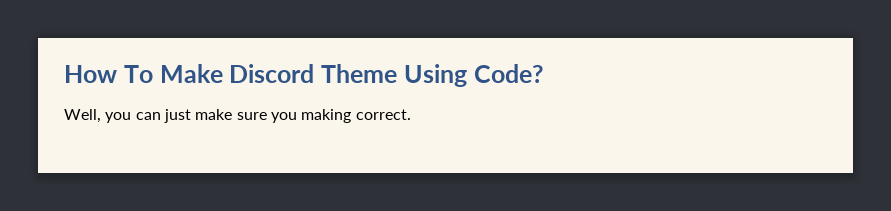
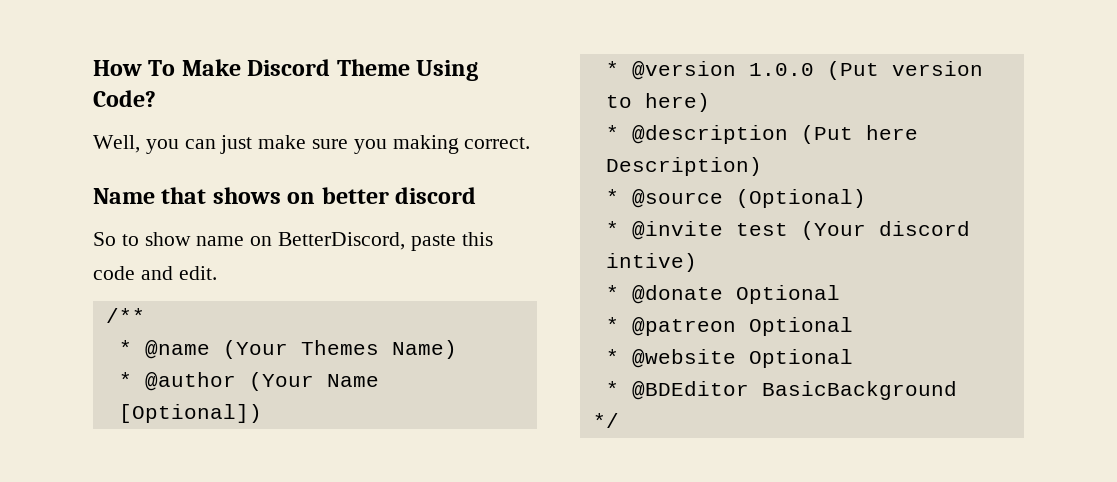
+ Name that shows on better discord
+ So to show name on BetterDiscord, paste this code and edit.
+ /**
+ * @name (Your Themes Name)
+ * @author (Your Name [Optional])
+ * @version 1.0.0 (Put version to here)
+ * @description (Put here Description)
+ * @source (Optional)
+ * @invite test (Your discord intive)
+ * @donate Optional
+ * @patreon Optional
+ * @website Optional
+ * @BDEditor BasicBackground
+ */

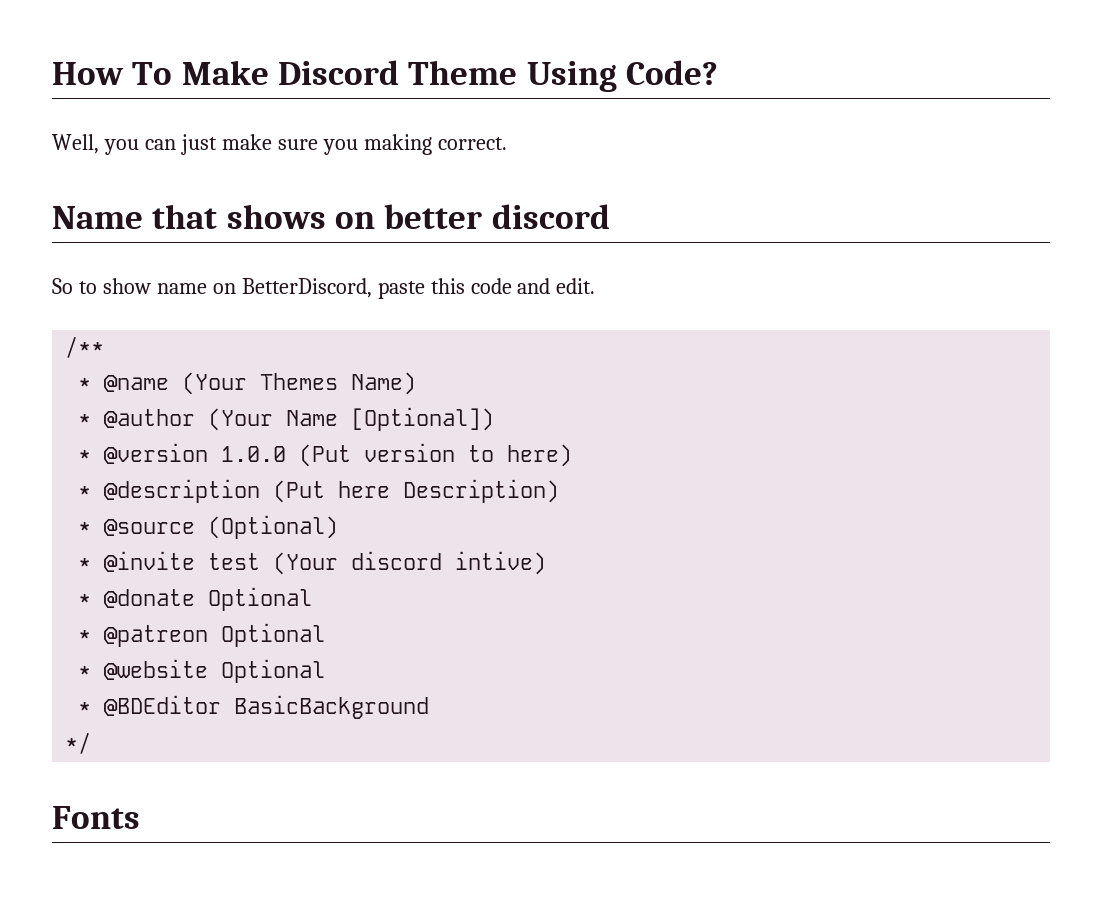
+ Fonts

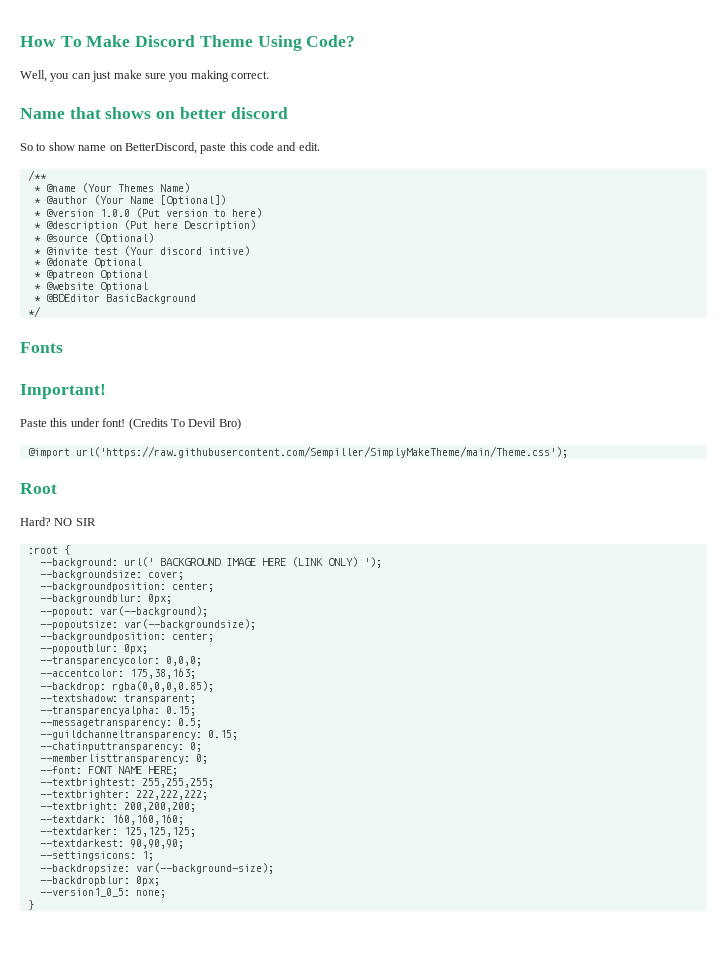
+ Important!
+ Paste this under font! (Credits To Devil Bro)
+ @import url('https://raw.githubusercontent.com/Sempiller/SimplyMakeTheme/main/Theme.css');
+ Root
+ Hard? NO SIR
+ :root {
+ --background: url(' BACKGROUND IMAGE HERE (LINK ONLY) ');
+ --backgroundsize: cover;
+ --backgroundposition: center;
+ --backgroundblur: 0px;
+ --popout: var(--background);
+ --popoutsize: var(--backgroundsize);
+ --backgroundposition: center;
+ --popoutblur: 0px;
+ --transparencycolor: 0,0,0;
+ --accentcolor: 175,38,163;
+ --backdrop: rgba(0,0,0,0.85);
+ --textshadow: transparent;
+ --transparencyalpha: 0.15;
+ --messagetransparency: 0.5;
+ --guildchanneltransparency: 0.15;
+ --chatinputtransparency: 0;
+ --memberlisttransparency: 0;
+ --font: FONT NAME HERE;
+ --textbrightest: 255,255,255;
+ --textbrighter: 222,222,222;
+ --textbright: 200,200,200;
+ --textdark: 160,160,160;
+ --textdarker: 125,125,125;
+ --textdarkest: 90,90,90;
+ --settingsicons: 1;
+ --backdropsize: var(--background-size);
+ --backdropblur: 0px;
+ --version1_0_5: none;
+ }

